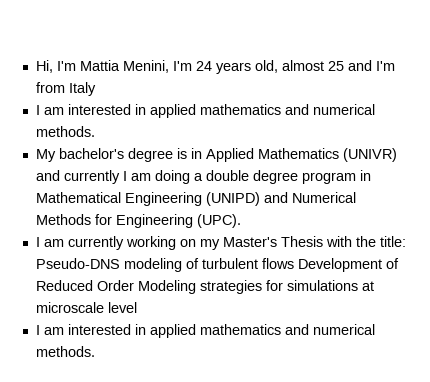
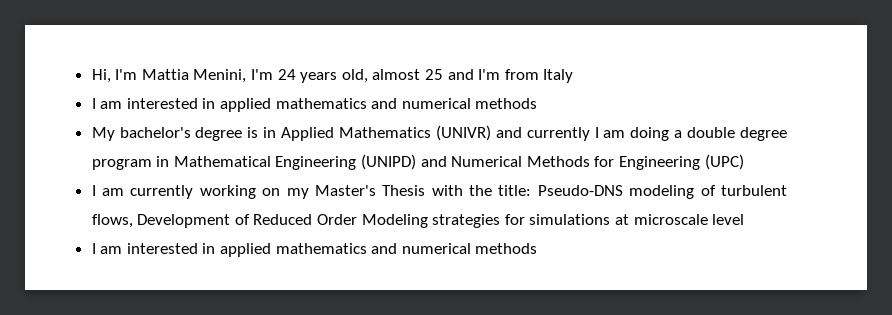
  Hi, I'm Mattia Menini, I'm 24 years old, almost 25 and I'm from Italy
- I am interested in applied mathematics and numerical methods.
+ I am interested in applied mathematics and numerical methods
- My bachelor's degree is in Applied Mathematics (UNIVR) and currently I am doing a double degree program in Mathematical Engineering (UNIPD) and Numerical Methods for Engineering (UPC).
+ My bachelor's degree is in Applied Mathematics (UNIVR) and currently I am doing a double degree program in Mathematical Engineering (UNIPD) and Numerical Methods for Engineering (UPC)
- I am currently working on my Master's Thesis with the title: Pseudo-DNS modeling of turbulent flows Development of Reduced Order Modeling strategies for simulations at microscale level
- I am interested in applied mathematics and numerical methods.
+ I am currently working on my Master's Thesis with the title: Pseudo-DNS modeling of turbulent flows, Development of Reduced Order Modeling strategies for simulations at microscale level
+ I am interested in applied mathematics and numerical methods

